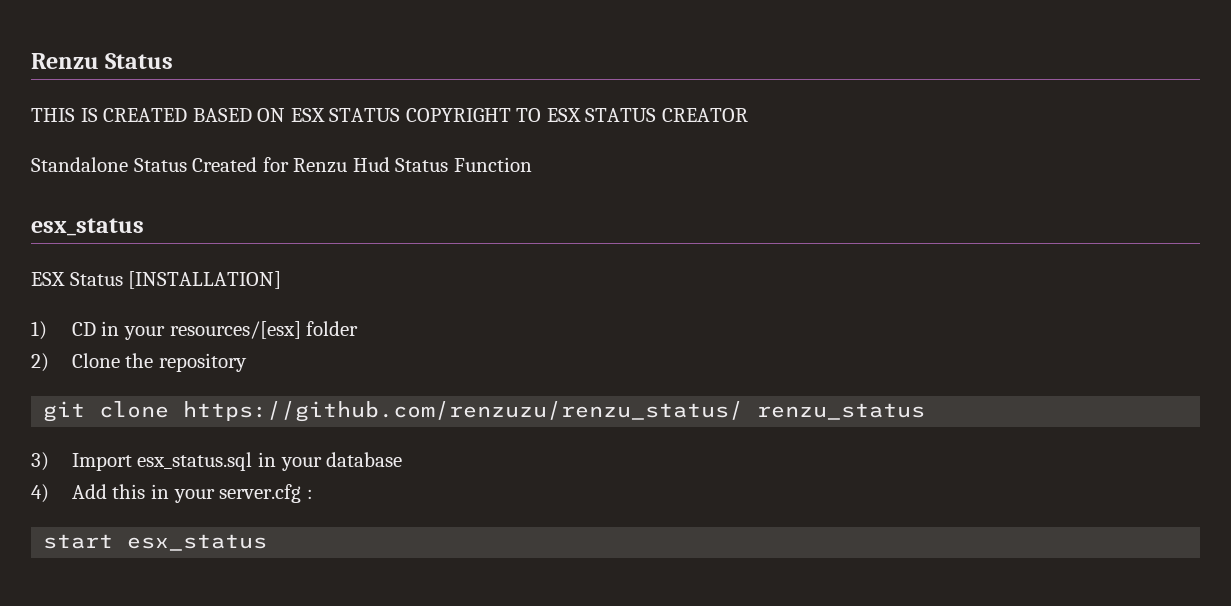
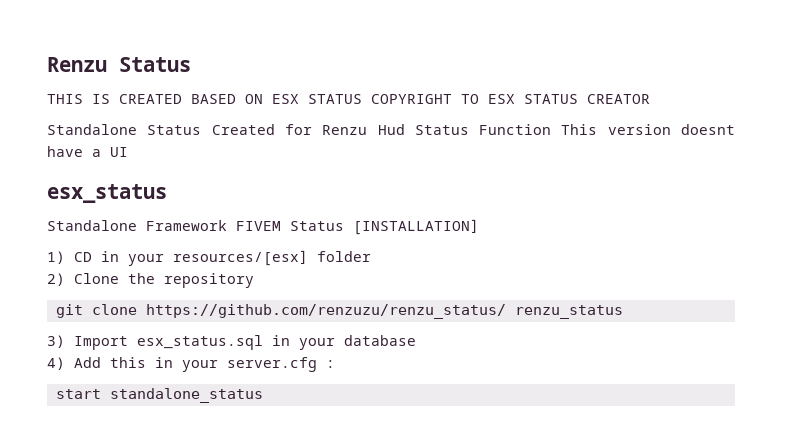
- Standalone Status Created for Renzu Hud Status Function
+ Standalone Status Created for Renzu Hud Status Function This version doesnt have a UI
  esx_status
- ESX Status [INSTALLATION]
+ Standalone Framework FIVEM Status [INSTALLATION]
- start esx_status
+ start standalone_status

